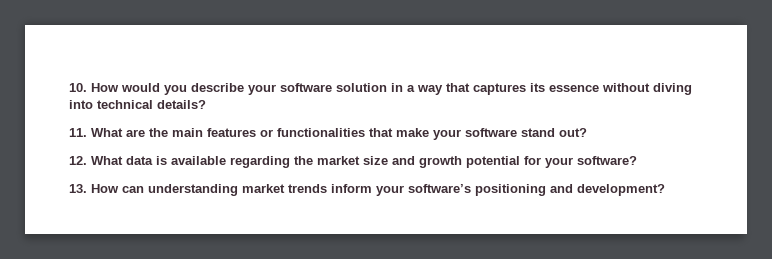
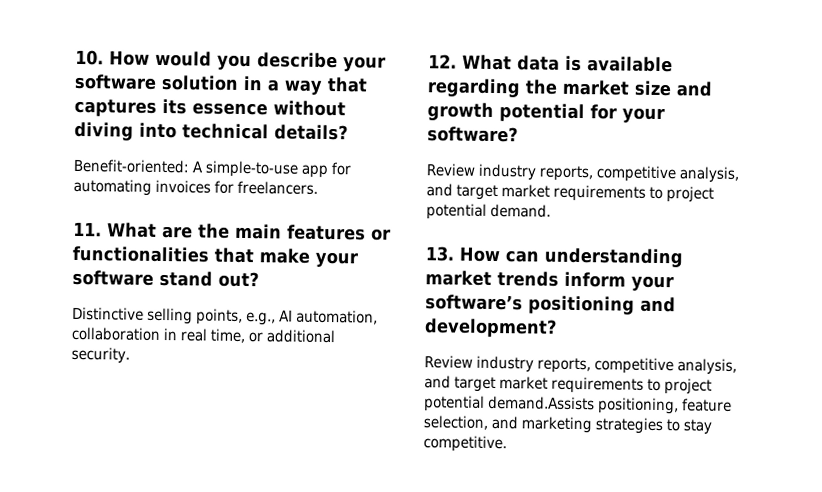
+ Benefit-oriented: A simple-to-use app for automating invoices for freelancers.
+ Distinctive selling points, e.g., AI automation, collaboration in real time, or additional security.
+ Review industry reports, competitive analysis, and target market requirements to project potential demand.
+ Review industry reports, competitive analysis, and target market requirements to project potential demand.Assists positioning, feature selection, and marketing strategies to stay competitive.

